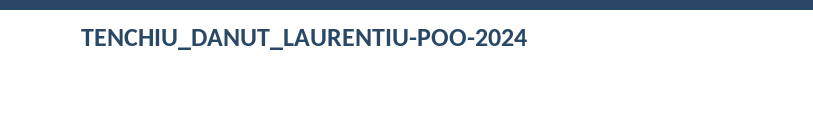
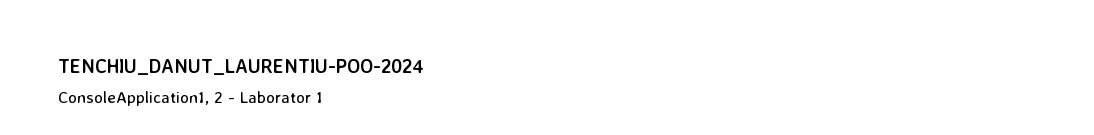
+ ConsoleApplication1, 2 - Laborator 1

